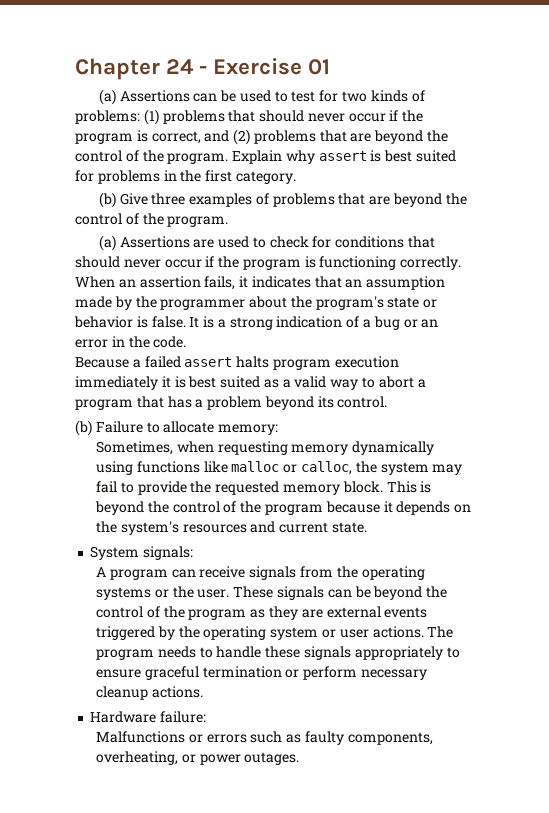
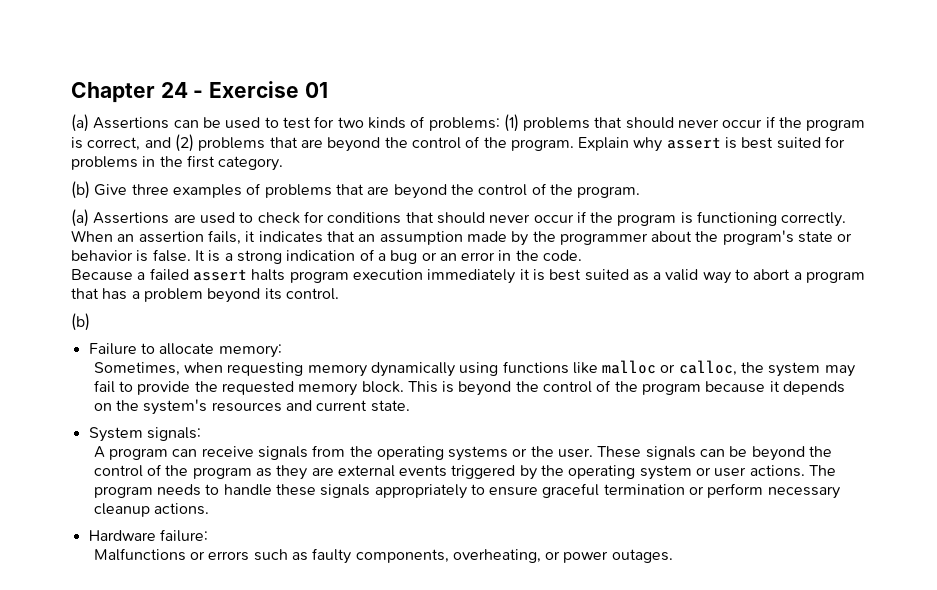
  Because a failed assert halts program execution immediately it is best suited as a valid way to abort a program that has a problem beyond its control.
- (b) Failure to allocate memory:
+ (b)
+ Failure to allocate memory:

